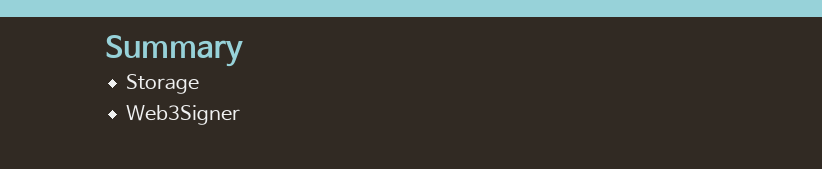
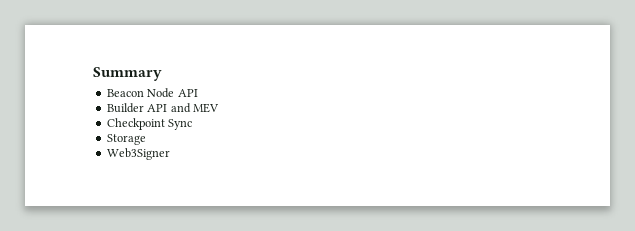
+ Beacon Node API
+ Builder API and MEV
+ Checkpoint Sync

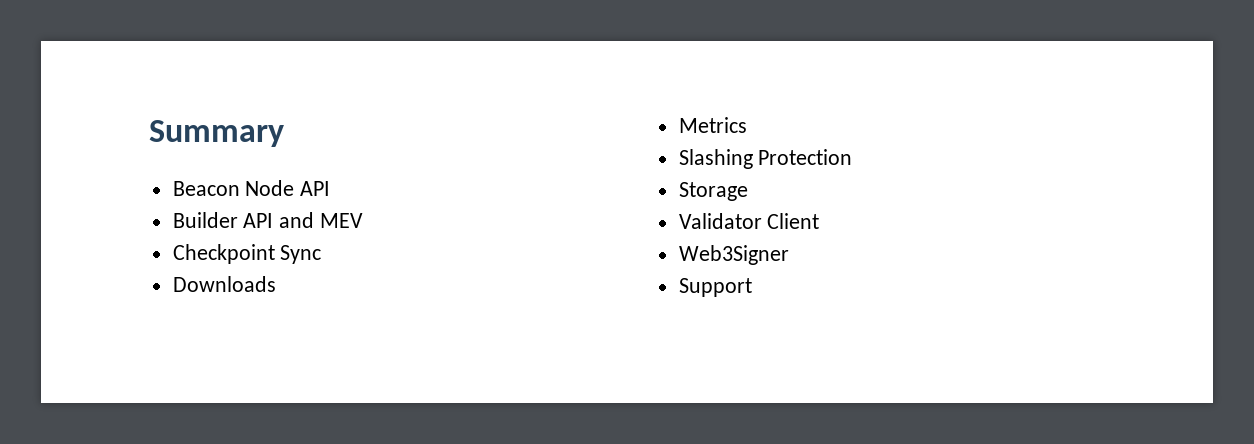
+ Downloads
+ Metrics
+ Slashing Protection
+ Validator Client
+ Support

